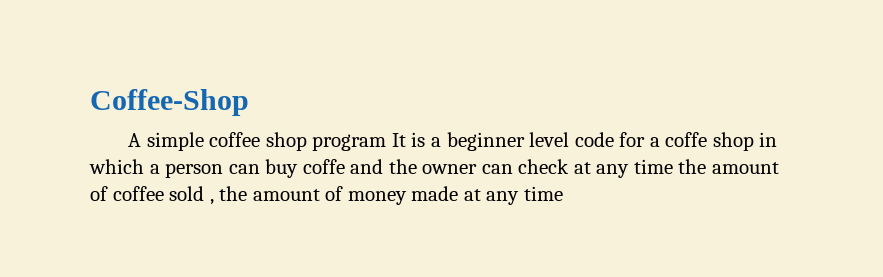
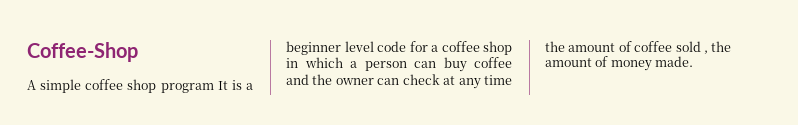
- A simple coffee shop program It is a beginner level code for a coffe shop in which a person can buy coffe and the owner can check at any time the amount of coffee sold , the amount of money made at any time
+ A simple coffee shop program It is a beginner level code for a coffee shop in which a person can buy coffee and the owner can check at any time the amount of coffee sold , the amount of money made.

